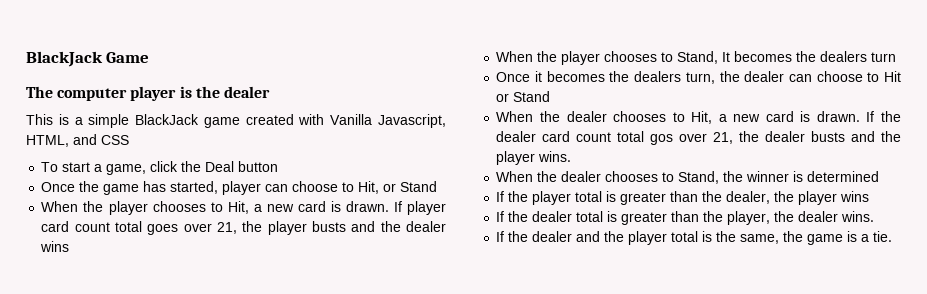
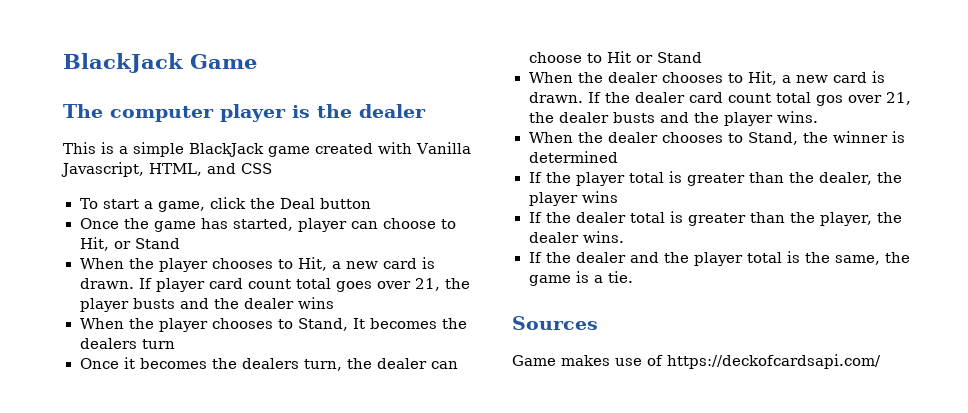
+ Sources
+ Game makes use of https://deckofcardsapi.com/

